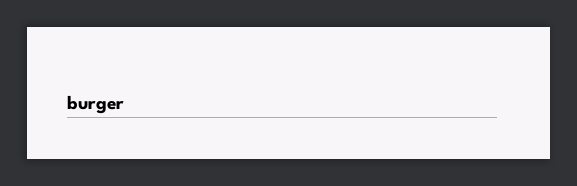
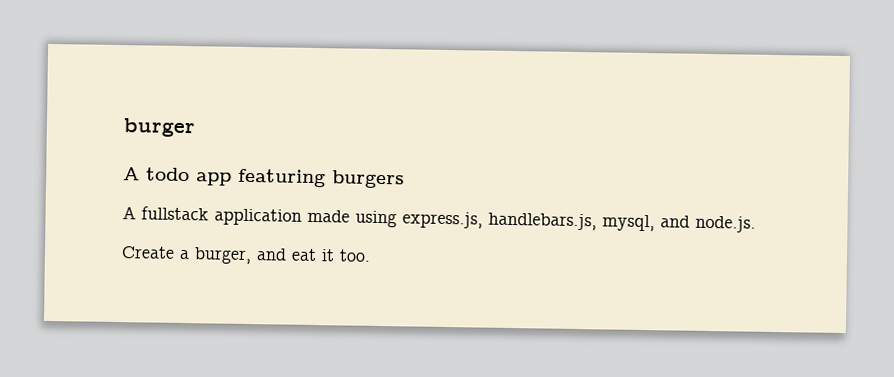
+ A todo app featuring burgers
+ A fullstack application made using express.js, handlebars.js, mysql, and node.js.
+ Create a burger, and eat it too.

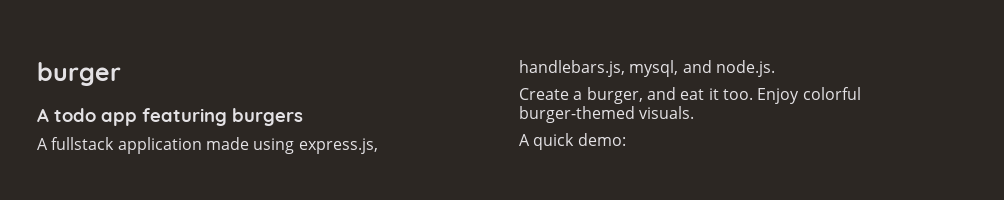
+ Enjoy colorful burger-themed visuals.
+ A quick demo:

